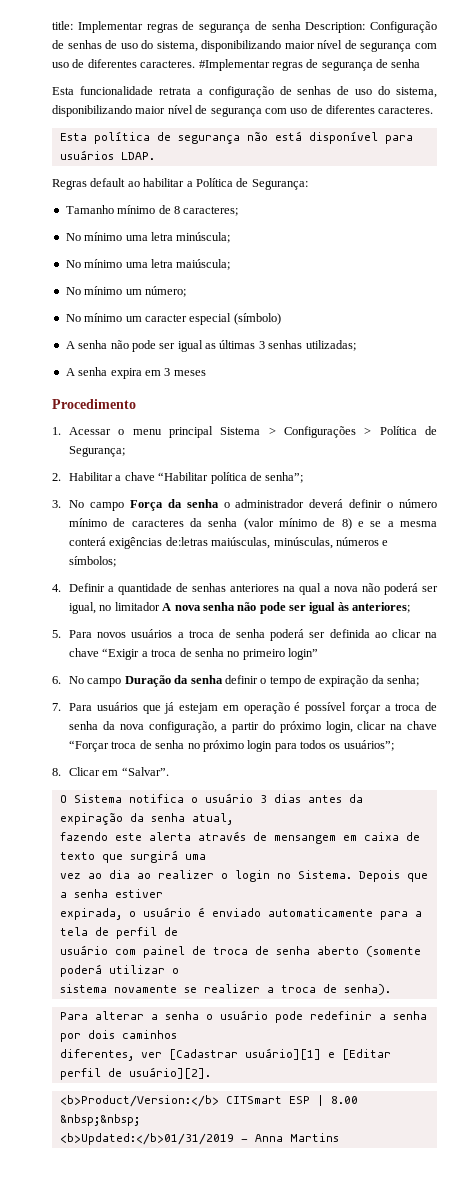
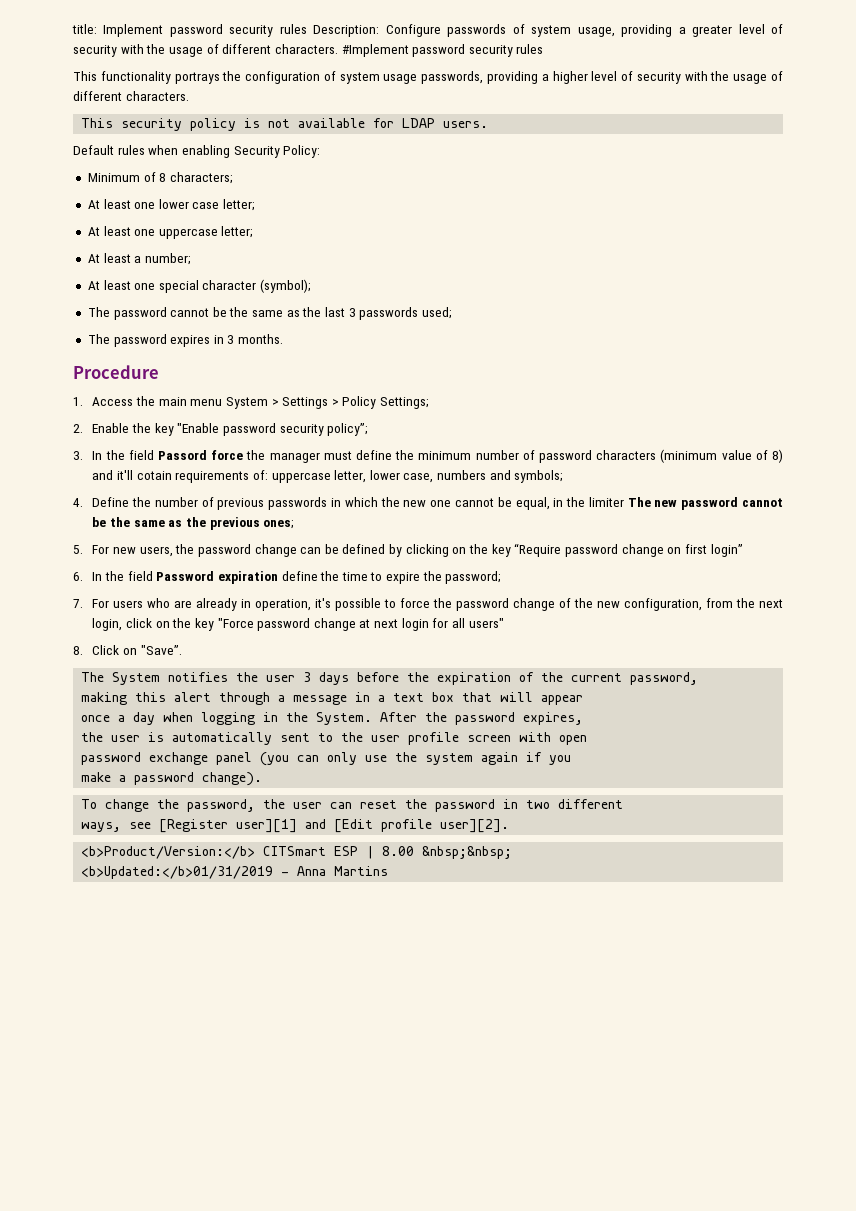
- title: Implementar regras de segurança de senha Description: Configuração de senhas de uso do sistema, disponibilizando maior nível de segurança com uso de diferentes caracteres. #Implementar regras de segurança de senha
- Esta funcionalidade retrata a configuração de senhas de uso do sistema, disponibilizando maior nível de segurança com uso de diferentes caracteres.
- Esta política de segurança não está disponível para usuários LDAP.
- Regras default ao habilitar a Política de Segurança:
- Tamanho mínimo de 8 caracteres;
- No mínimo uma letra minúscula;
- No mínimo uma letra maiúscula;
- No mínimo um número;
- No mínimo um caracter especial (símbolo)
- A senha não pode ser igual as últimas 3 senhas utilizadas;
- A senha expira em 3 meses
- Procedimento
- 1. Acessar o menu principal Sistema > Configurações > Política de Segurança;
- 2. Habilitar a chave “Habilitar política de senha”;
- 3. No campo Força da senha o administrador deverá definir o número mínimo de caracteres da senha (valor mínimo de 8) e se a mesma conterá exigências de:letras maiúsculas, minúsculas, números e símbolos;
- 4. Definir a quantidade de senhas anteriores na qual a nova não poderá ser igual, no limitador A nova senha não pode ser igual às anteriores;
- 5. Para novos usuários a troca de senha poderá ser definida ao clicar na chave “Exigir a troca de senha no primeiro login”
- 6. No campo Duração da senha definir o tempo de expiração da senha;
- 7. Para usuários que já estejam em operação é possível forçar a troca de senha da nova configuração, a partir do próximo login, clicar na chave “Forçar troca de senha no próximo login para todos os usuários”;
- 8. Clicar em “Salvar”.
- O Sistema notifica o usuário 3 dias antes da expiração da senha atual,
- fazendo este alerta através de mensangem em caixa de texto que surgirá uma
- vez ao dia ao realizer o login no Sistema. Depois que a senha estiver
- expirada, o usuário é enviado automaticamente para a tela de perfil de
- usuário com painel de troca de senha aberto (somente poderá utilizar o
- sistema novamente se realizer a troca de senha).
- Para alterar a senha o usuário pode redefinir a senha por dois caminhos
- diferentes, ver [Cadastrar usuário][1] e [Editar perfil de usuário][2].
+ title: Implement password security rules Description: Configure passwords of system usage, providing a greater level of security with the usage of different characters. #Implement password security rules
+ This functionality portrays the configuration of system usage passwords, providing a higher level of security with the usage of different characters.
+ This security policy is not available for LDAP users.
+ Default rules when enabling Security Policy:
+ Minimum of 8 characters;
+ At least one lower case letter;
+ At least one uppercase letter;
+ At least a number;
+ At least one special character (symbol);
+ The password cannot be the same as the last 3 passwords used;
+ The password expires in 3 months.
+ Procedure
+ 1. Access the main menu System > Settings > Policy Settings;
+ 2. Enable the key "Enable password security policy”;
+ 3. In the field Passord force the manager must define the minimum number of password characters (minimum value of 8) and it'll cotain requirements of: uppercase letter, lower case, numbers and symbols;
+ 4. Define the number of previous passwords in which the new one cannot be equal, in the limiter The new password cannot be the same as the previous ones;
+ 5. For new users, the password change can be defined by clicking on the key “Require password change on first login”
+ 6. In the field Password expiration define the time to expire the password;
+ 7. For users who are already in operation, it's possible to force the password change of the new configuration, from the next login, click on the key "Force password change at next login for all users"
+ 8. Click on "Save”.
+ The System notifies the user 3 days before the expiration of the current password,
+ making this alert through a message in a text box that will appear
+ once a day when logging in the System. After the password expires,
+ the user is automatically sent to the user profile screen with open
+ password exchange panel (you can only use the system again if you
+ make a password change).
+ To change the password, the user can reset the password in two different
+ ways, see [Register user][1] and [Edit profile user][2].

